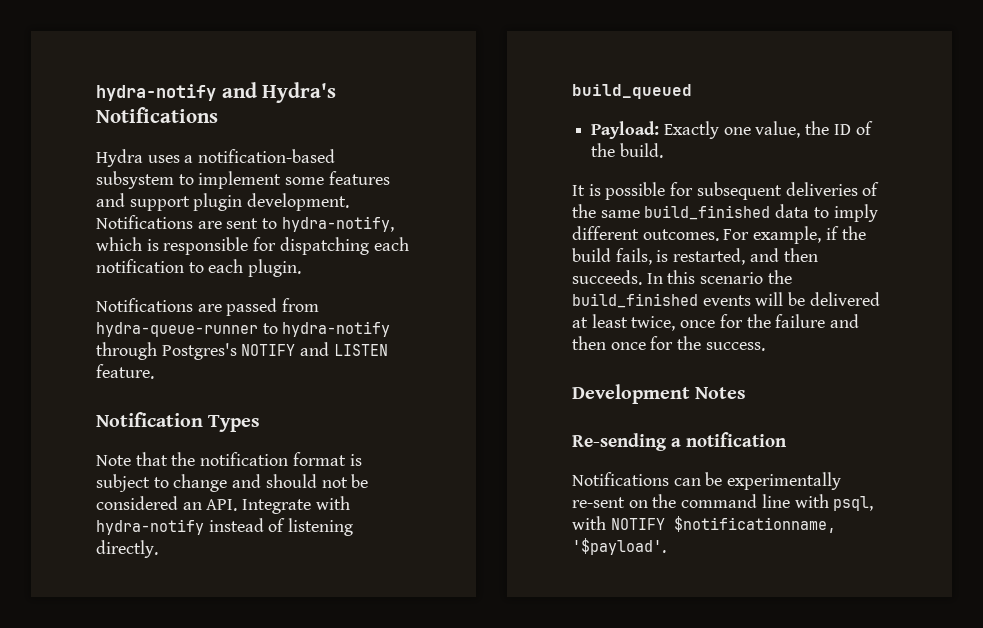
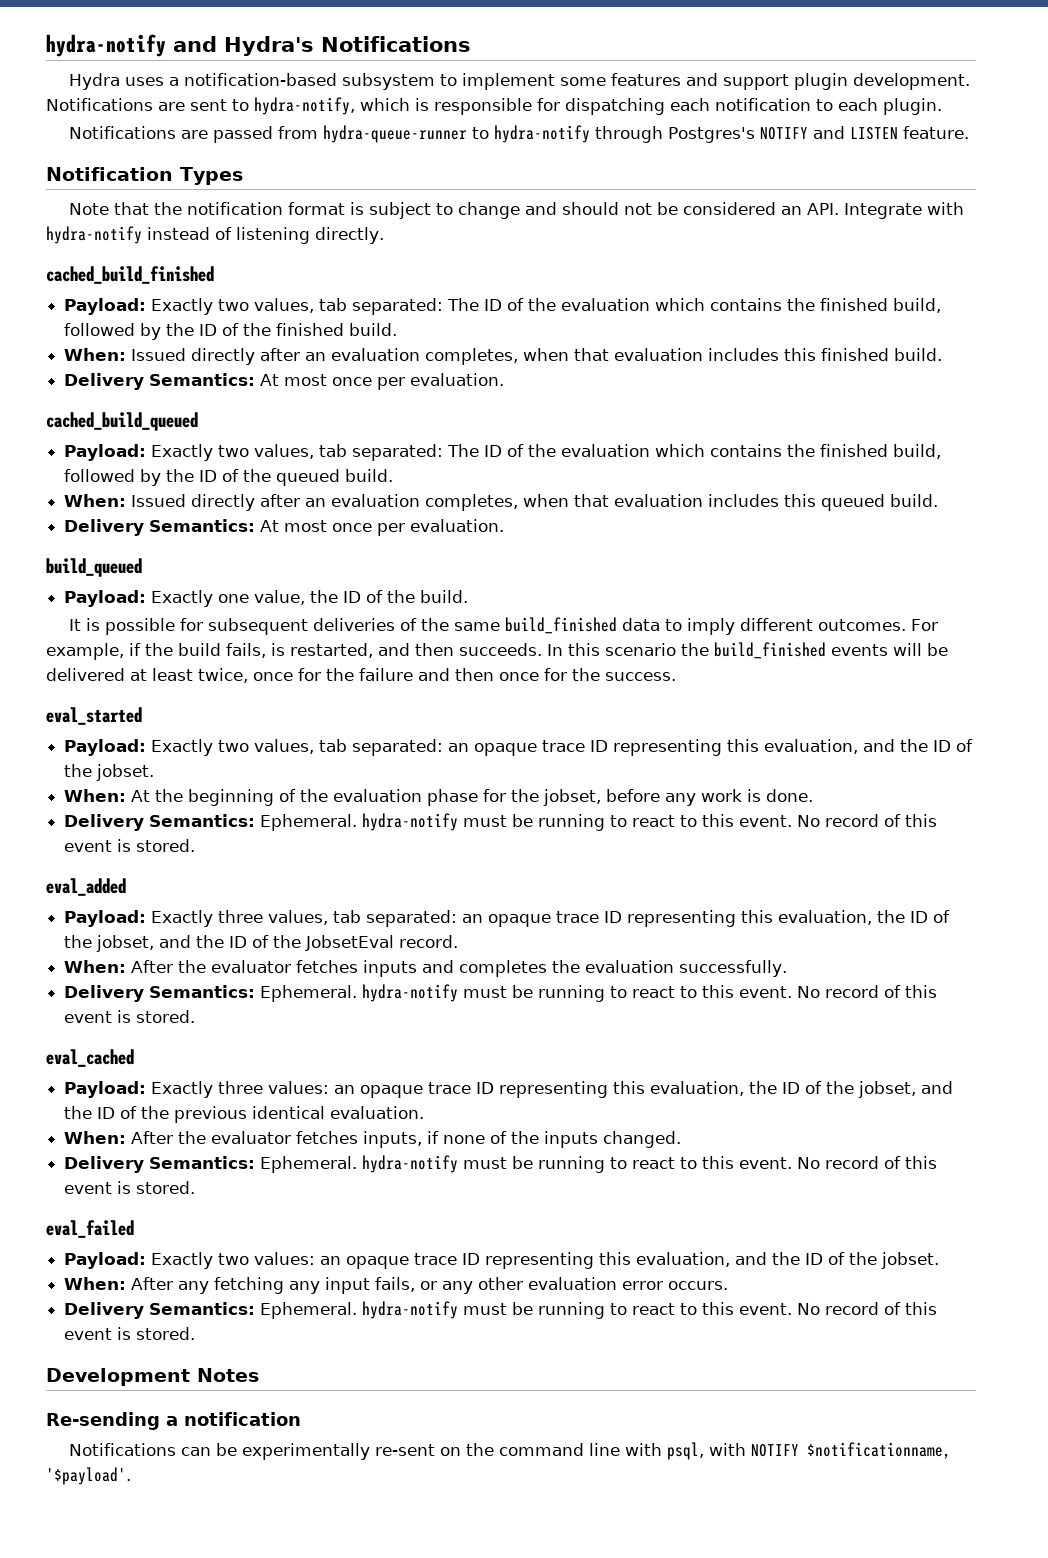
+ cached_build_finished
+ Payload: Exactly two values, tab separated: The ID of the evaluation which contains the finished build, followed by the ID of the finished build.
+ When: Issued directly after an evaluation completes, when that evaluation includes this finished build.
+ Delivery Semantics: At most once per evaluation.
+ cached_build_queued
+ Payload: Exactly two values, tab separated: The ID of the evaluation which contains the finished build, followed by the ID of the queued build.
+ When: Issued directly after an evaluation completes, when that evaluation includes this queued build.
+ Delivery Semantics: At most once per evaluation.
+ eval_started
+ Payload: Exactly two values, tab separated: an opaque trace ID representing this evaluation, and the ID of the jobset.
+ When: At the beginning of the evaluation phase for the jobset, before any work is done.
+ Delivery Semantics: Ephemeral. hydra-notify must be running to react to this event. No record of this event is stored.
+ eval_added
+ Payload: Exactly three values, tab separated: an opaque trace ID representing this evaluation, the ID of the jobset, and the ID of the JobsetEval record.
+ When: After the evaluator fetches inputs and completes the evaluation successfully.
+ Delivery Semantics: Ephemeral. hydra-notify must be running to react to this event. No record of this event is stored.
+ eval_cached
+ Payload: Exactly three values: an opaque trace ID representing this evaluation, the ID of the jobset, and the ID of the previous identical evaluation.
+ When: After the evaluator fetches inputs, if none of the inputs changed.
+ Delivery Semantics: Ephemeral. hydra-notify must be running to react to this event. No record of this event is stored.
+ eval_failed
+ Payload: Exactly two values: an opaque trace ID representing this evaluation, and the ID of the jobset.
+ When: After any fetching any input fails, or any other evaluation error occurs.
+ Delivery Semantics: Ephemeral. hydra-notify must be running to react to this event. No record of this event is stored.

